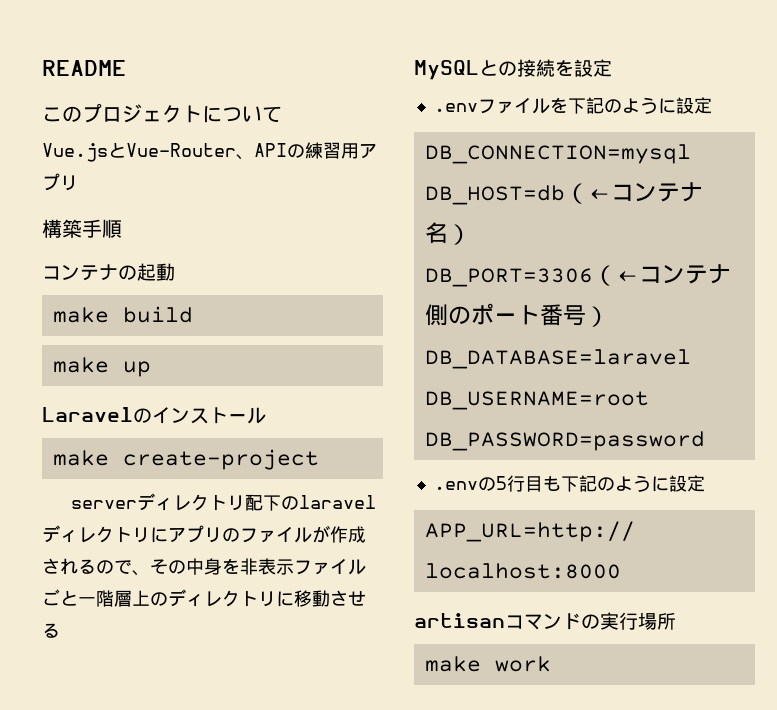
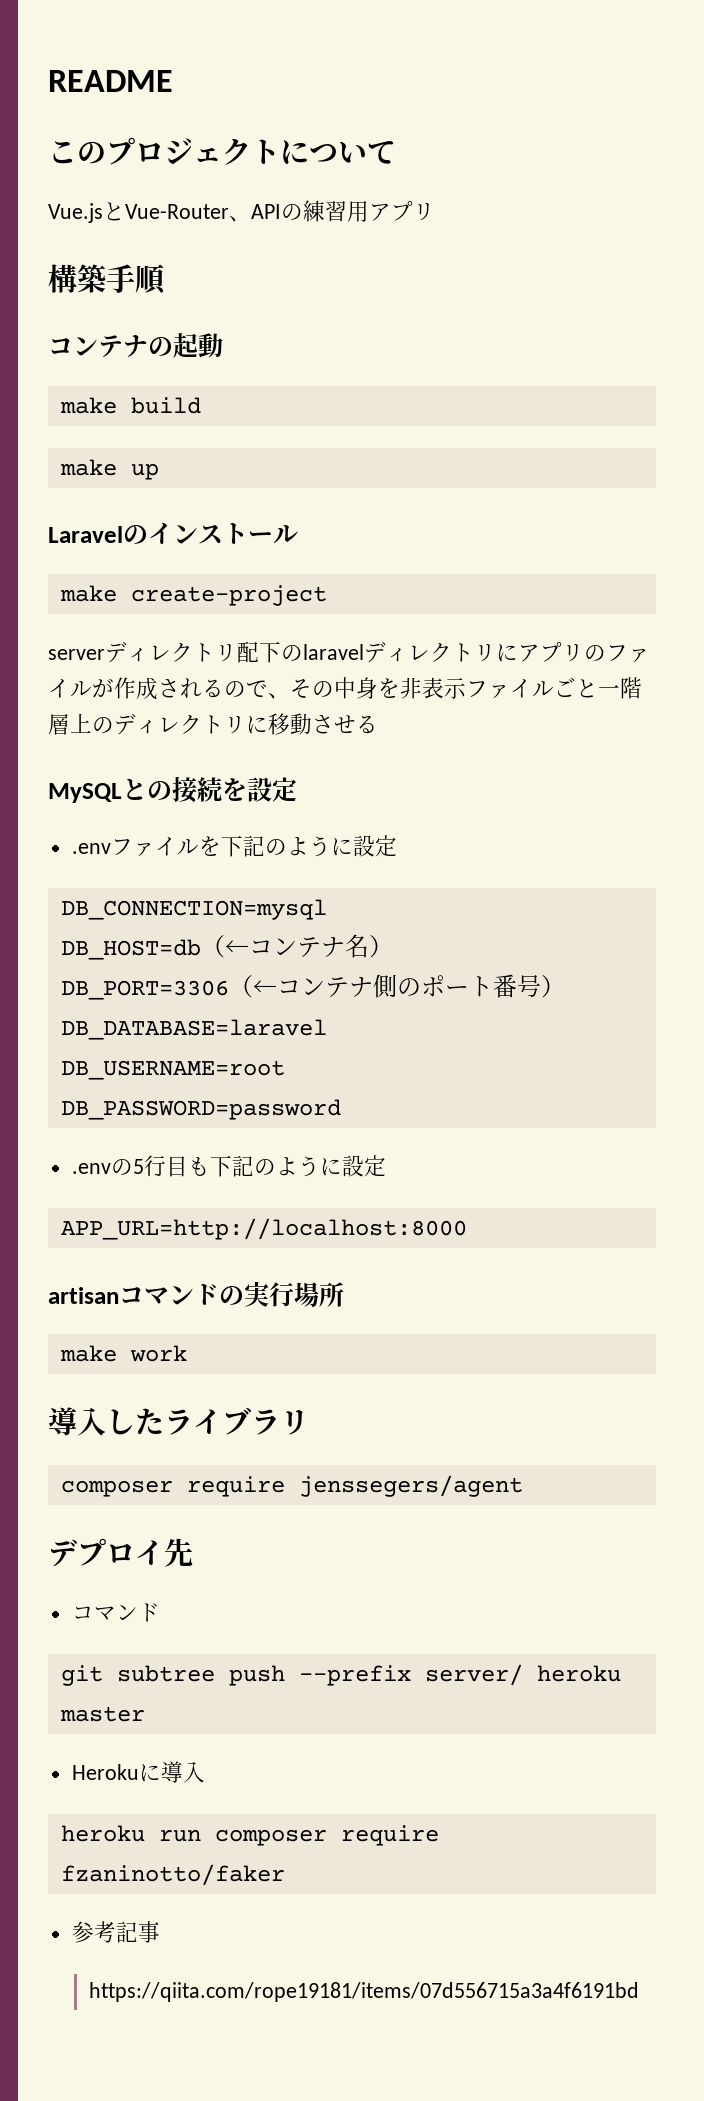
+ 導入したライブラリ
+ composer require jenssegers/agent
+ デプロイ先
+ コマンド
+ git subtree push --prefix server/ heroku master
+ Herokuに導入
+ heroku run composer require fzaninotto/faker
+ 参考記事
+ https://qiita.com/rope19181/items/07d556715a3a4f6191bd

